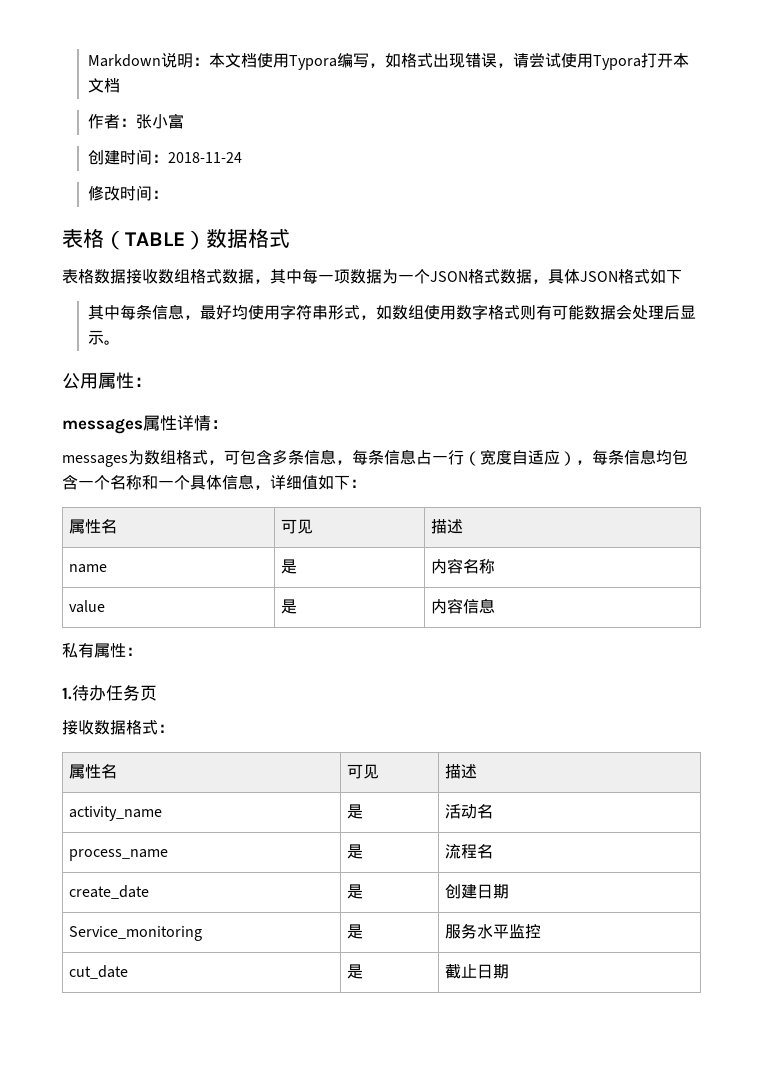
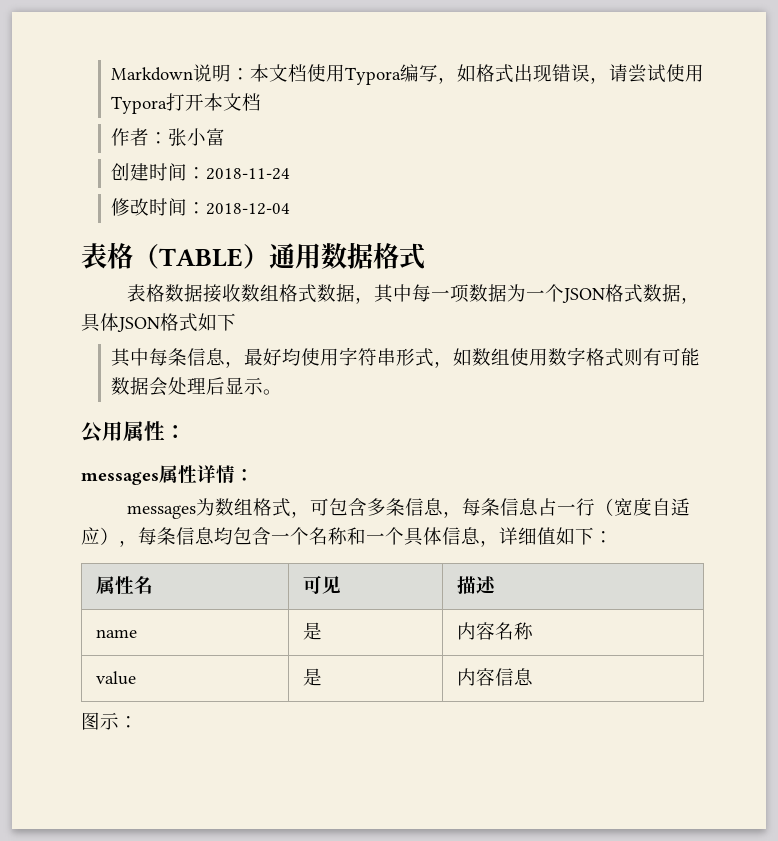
- 修改时间：
+ 修改时间：2018-12-04
- 表格（TABLE）数据格式
+ 表格（TABLE）通用数据格式
- 私有属性：
- 1.待办任务页
- 接收数据格式：
- 属性名 | 可见 | 描述
- activity_name | 是 | 活动名
- process_name | 是 | 流程名
- create_date | 是 | 创建日期
- Service_monitoring | 是 | 服务水平监控
- cut_date | 是 | 截止日期
+ 图示：

